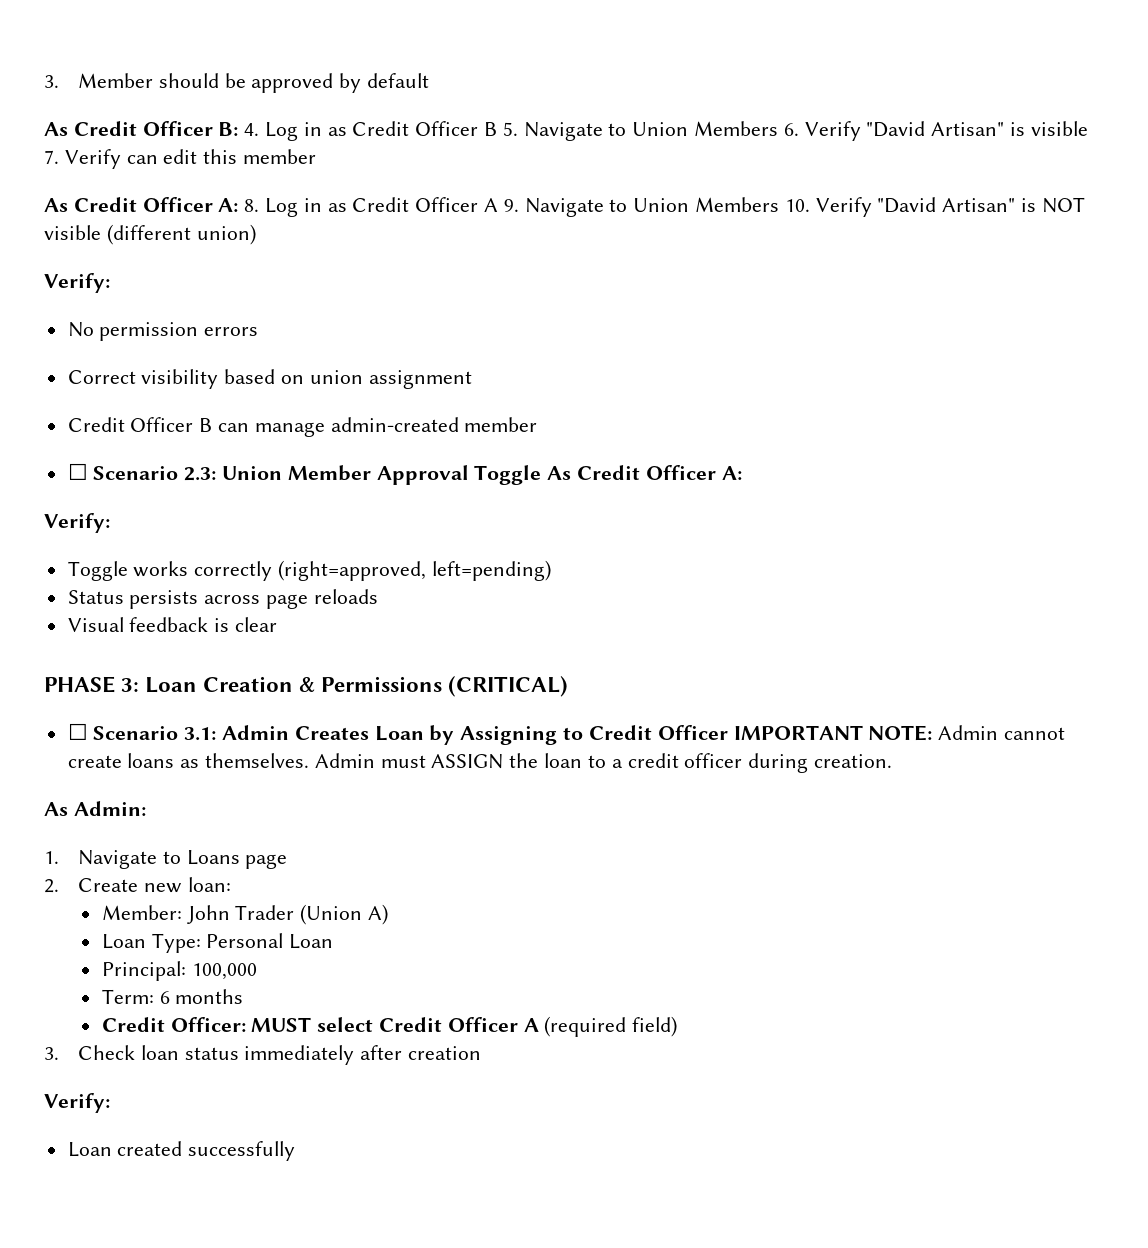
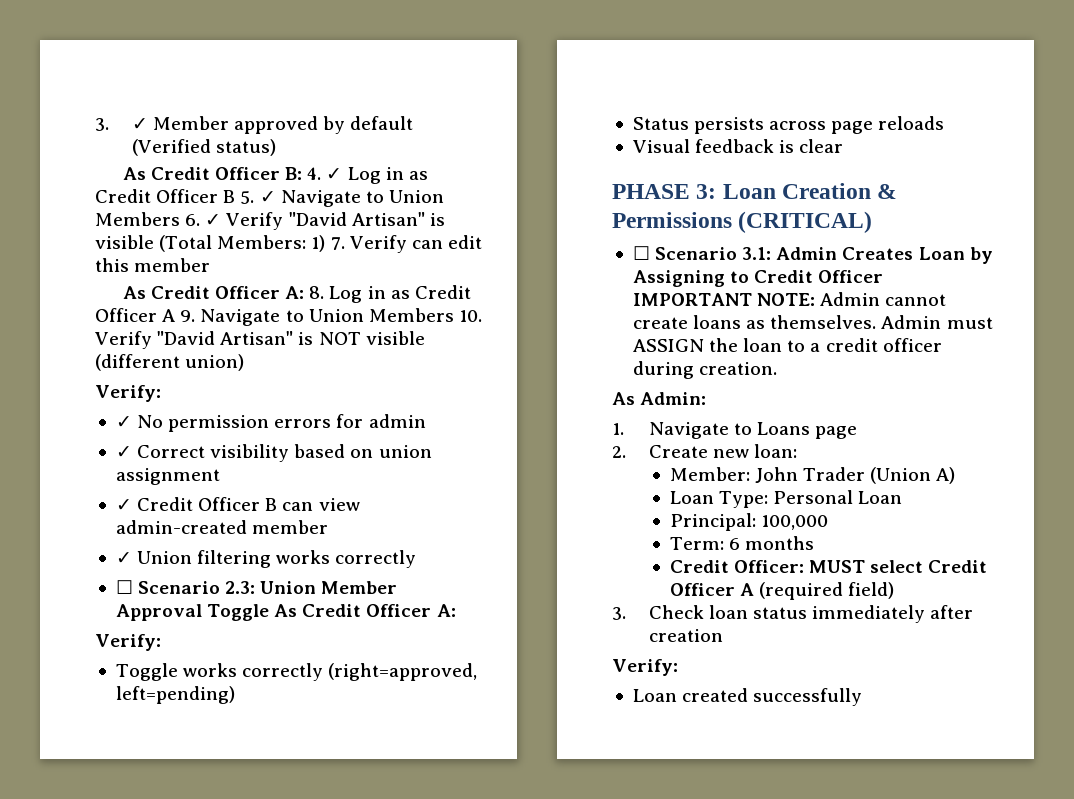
- 3. Member should be approved by default
+ 3. ✓ Member approved by default (Verified status)
- As Credit Officer B: 4. Log in as Credit Officer B 5. Navigate to Union Members 6. Verify "David Artisan" is visible 7. Verify can edit this member
+ As Credit Officer B: 4. ✓ Log in as Credit Officer B 5. ✓ Navigate to Union Members 6. ✓ Verify "David Artisan" is visible (Total Members: 1) 7. Verify can edit this member
- No permission errors
- Correct visibility based on union assignment
+ ✓ No permission errors for admin
+ ✓ Correct visibility based on union assignment
- Credit Officer B can manage admin-created member
+ ✓ Credit Officer B can view admin-created member
+ ✓ Union filtering works correctly

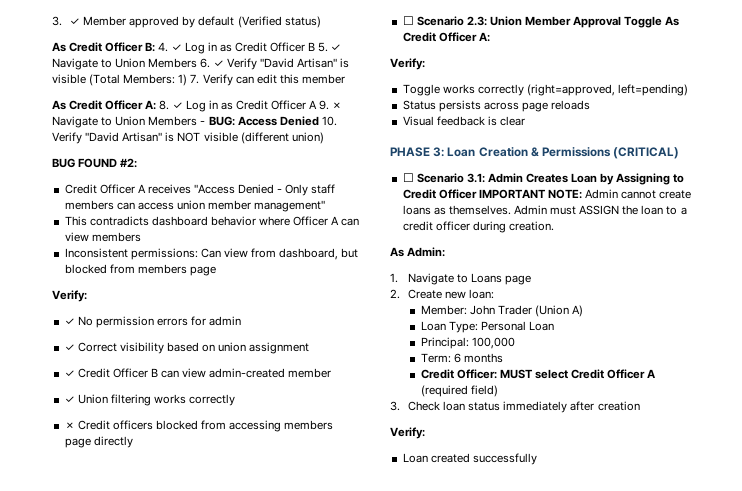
- As Credit Officer A: 8. Log in as Credit Officer A 9. Navigate to Union Members 10. Verify "David Artisan" is NOT visible (different union)
+ As Credit Officer A: 8. ✓ Log in as Credit Officer A 9. ✗ Navigate to Union Members - BUG: Access Denied 10. Verify "David Artisan" is NOT visible (different union)
+ BUG FOUND #2:
+ Credit Officer A receives "Access Denied - Only staff members can access union member management"
+ This contradicts dashboard behavior where Officer A can view members
+ Inconsistent permissions: Can view from dashboard, but blocked from members page
+ ✗ Credit officers blocked from accessing members page directly

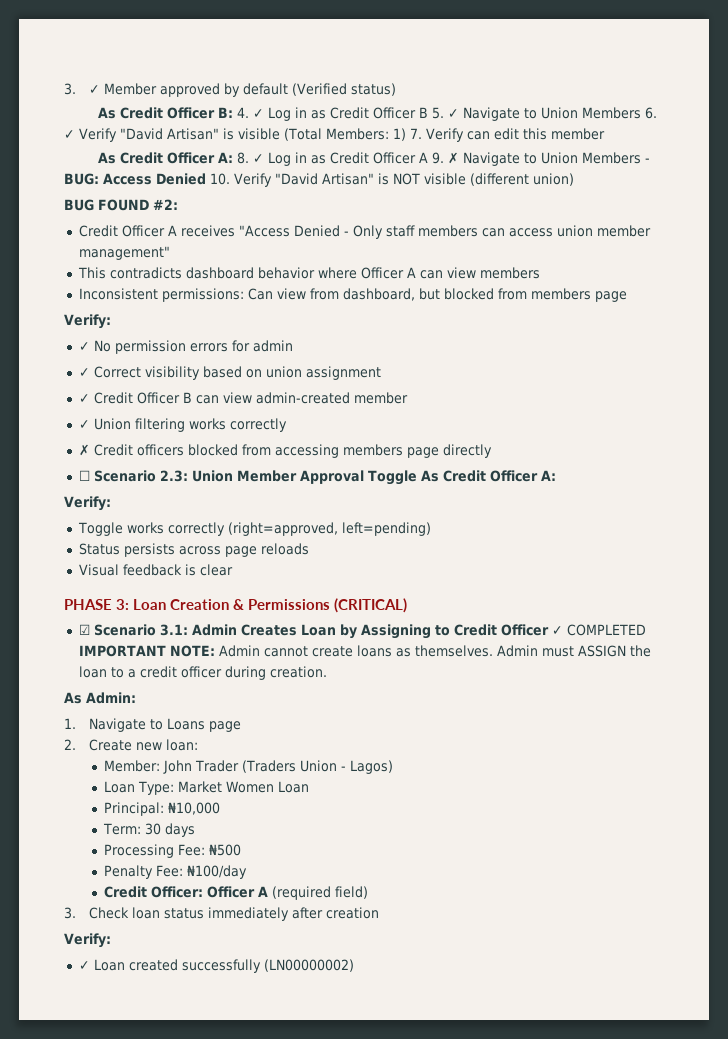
- ☐ Scenario 3.1: Admin Creates Loan by Assigning to Credit Officer IMPORTANT NOTE: Admin cannot create loans as themselves.
+ ☑ Scenario 3.1: Admin Creates Loan by Assigning to Credit Officer ✓ COMPLETED IMPORTANT NOTE: Admin cannot create loans as themselves.
- Member: John Trader (Union A)
+ Member: John Trader (Traders Union - Lagos)
- Loan Type: Personal Loan
+ Loan Type: Market Women Loan
- Principal: 100,000
+ Principal: ₦10,000
- Term: 6 months
+ Term: 30 days
+ Processing Fee: ₦500
+ Penalty Fee: ₦100/day
- Credit Officer: MUST select Credit Officer A (required field)
+ Credit Officer: Officer A (required field)
- Loan created successfully
+ ✓ Loan created successfully (LN00000002)

